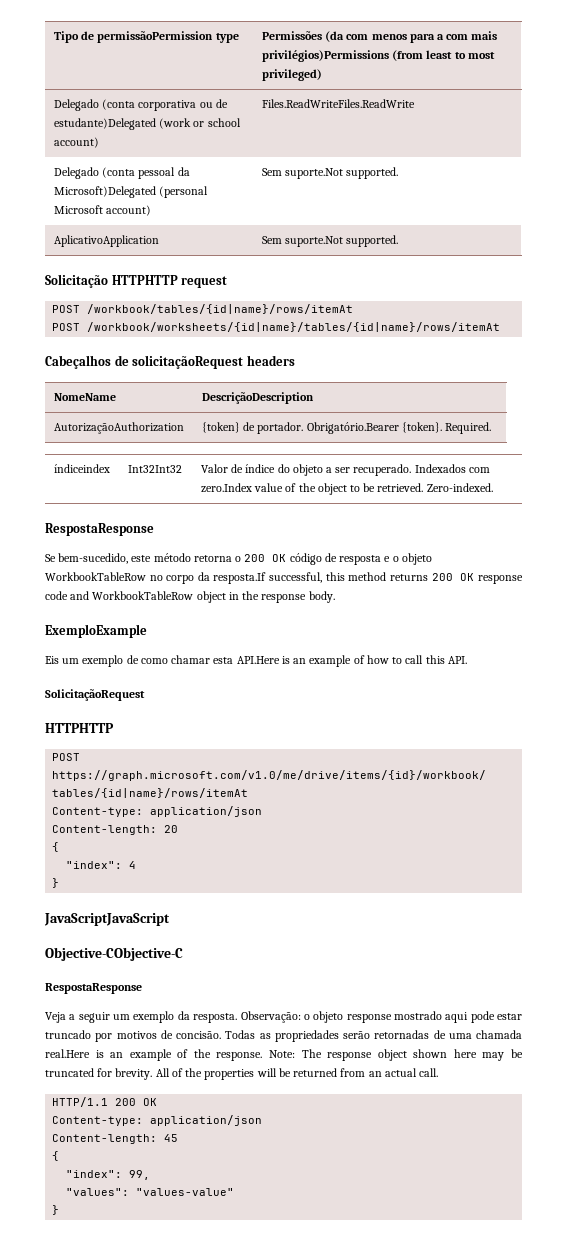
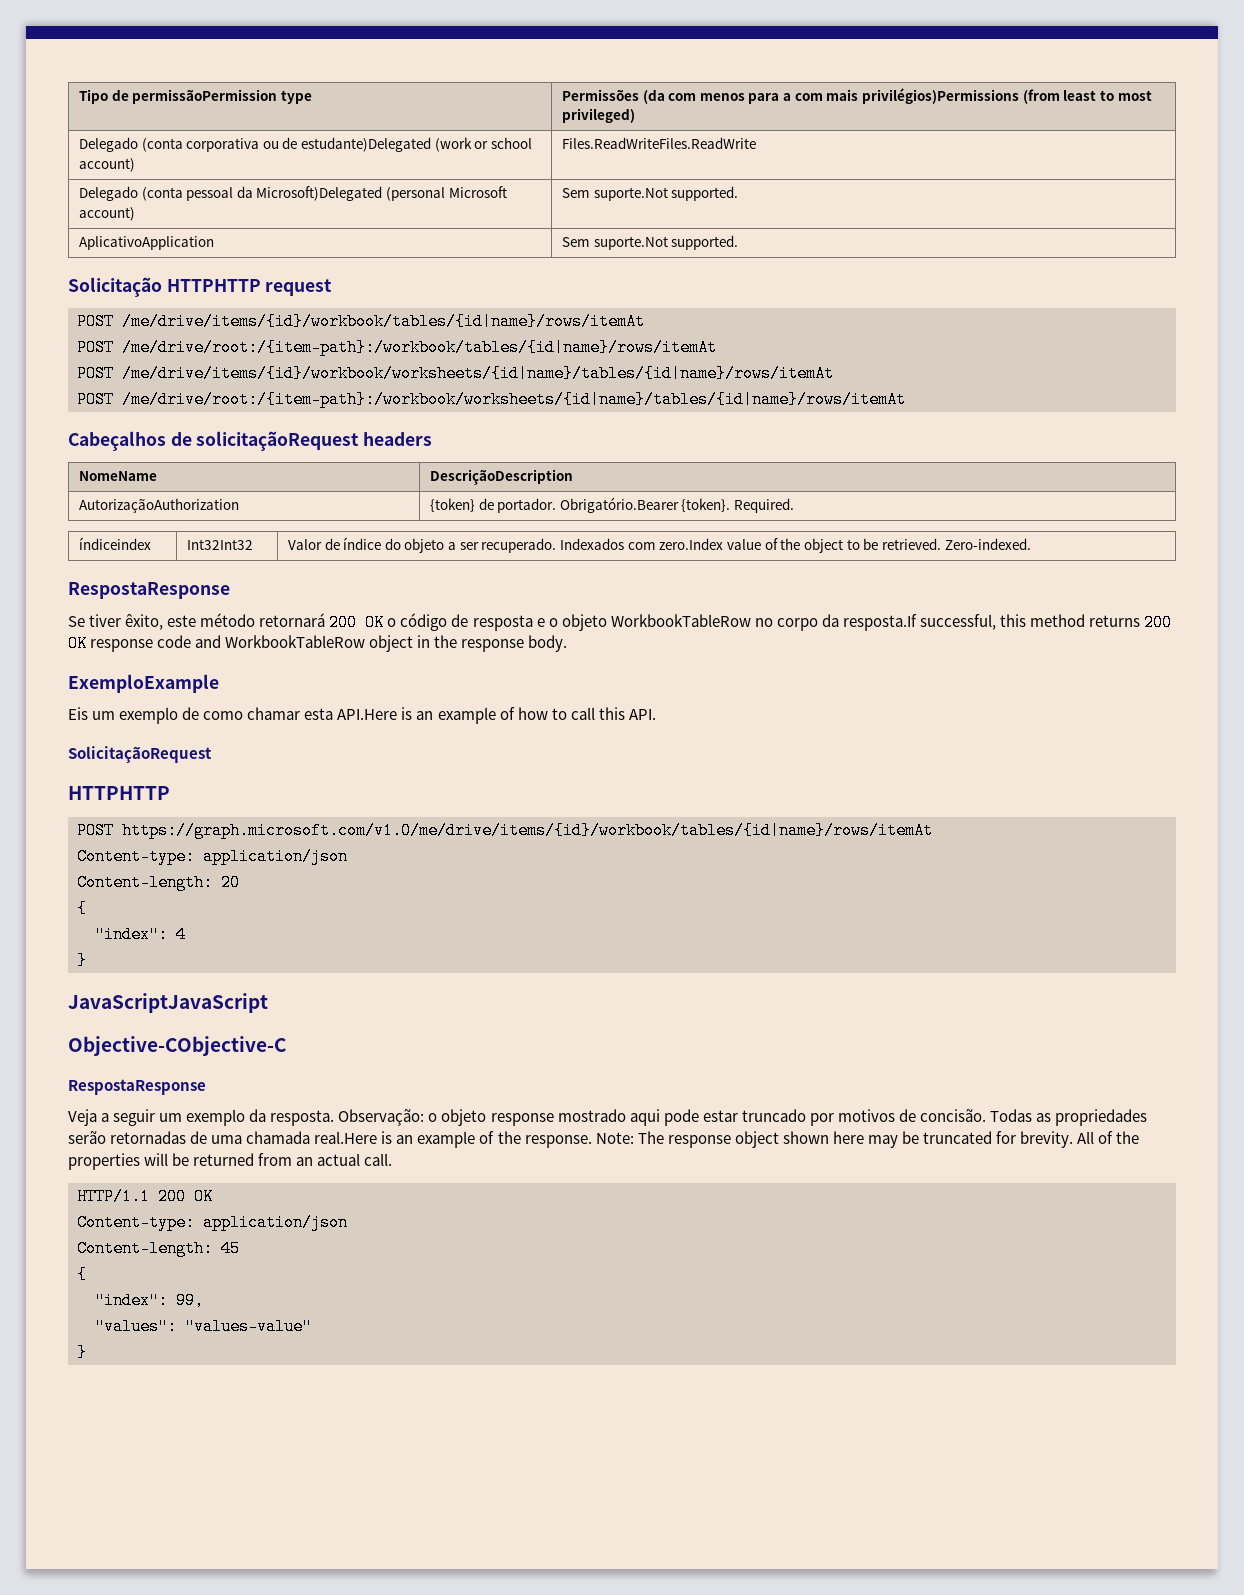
- POST /workbook/tables/{id|name}/rows/itemAt
- POST /workbook/worksheets/{id|name}/tables/{id|name}/rows/itemAt
+ POST /me/drive/items/{id}/workbook/tables/{id|name}/rows/itemAt
+ POST /me/drive/root:/{item-path}:/workbook/tables/{id|name}/rows/itemAt
+ POST /me/drive/items/{id}/workbook/worksheets/{id|name}/tables/{id|name}/rows/itemAt
+ POST /me/drive/root:/{item-path}:/workbook/worksheets/{id|name}/tables/{id|name}/rows/itemAt
- Se bem-sucedido, este método retorna o 200 OK código de resposta e o objeto WorkbookTableRow no corpo da resposta.If successful, this method returns 200 OK response code and WorkbookTableRow object in the response body.
+ Se tiver êxito, este método retornará 200 OK o código de resposta e o objeto WorkbookTableRow no corpo da resposta.If successful, this method returns 200 OK response code and WorkbookTableRow object in the response body.

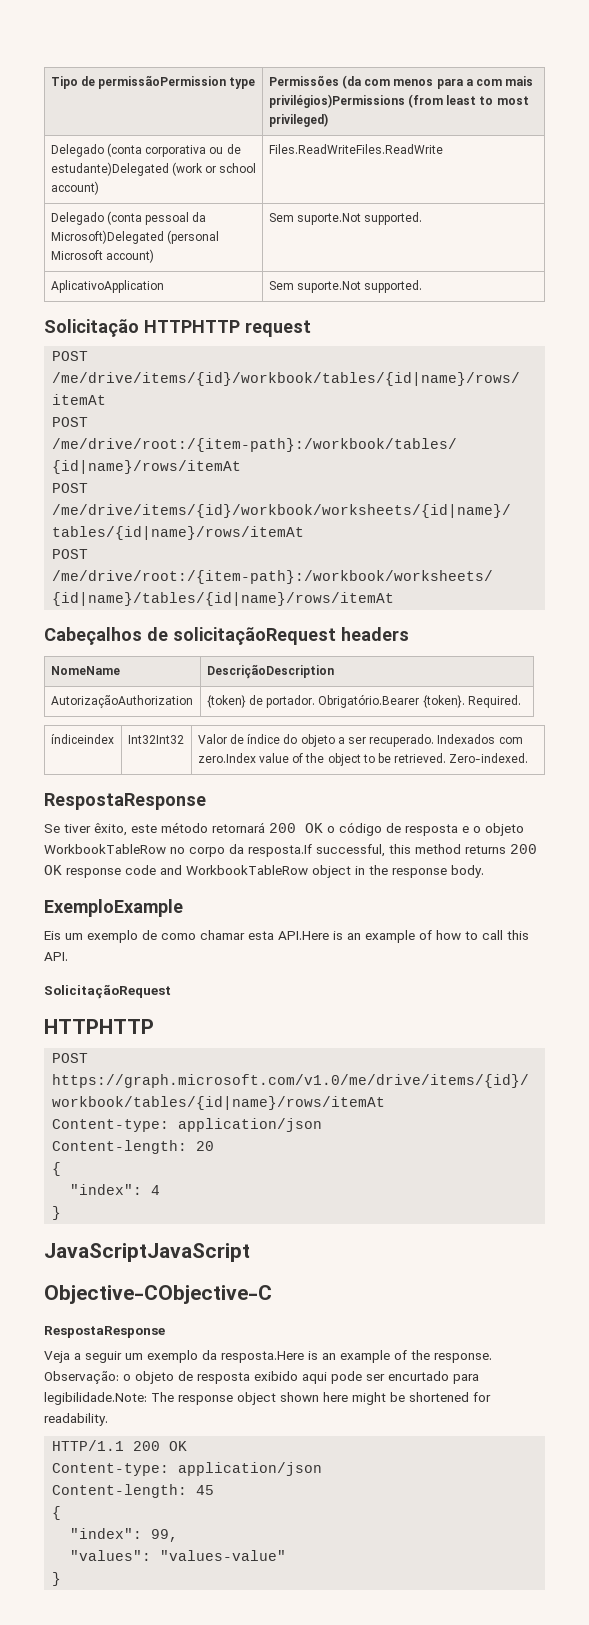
- Veja a seguir um exemplo da resposta. Observação: o objeto response mostrado aqui pode estar truncado por motivos de concisão. Todas as propriedades serão retornadas de uma chamada real.Here is an example of the response.
+ Veja a seguir um exemplo da resposta.Here is an example of the response.
- Note: The response object shown here may be truncated for brevity. All of the properties will be returned from an actual call.
+ Observação: o objeto de resposta exibido aqui pode ser encurtado para legibilidade.Note: The response object shown here might be shortened for readability.

